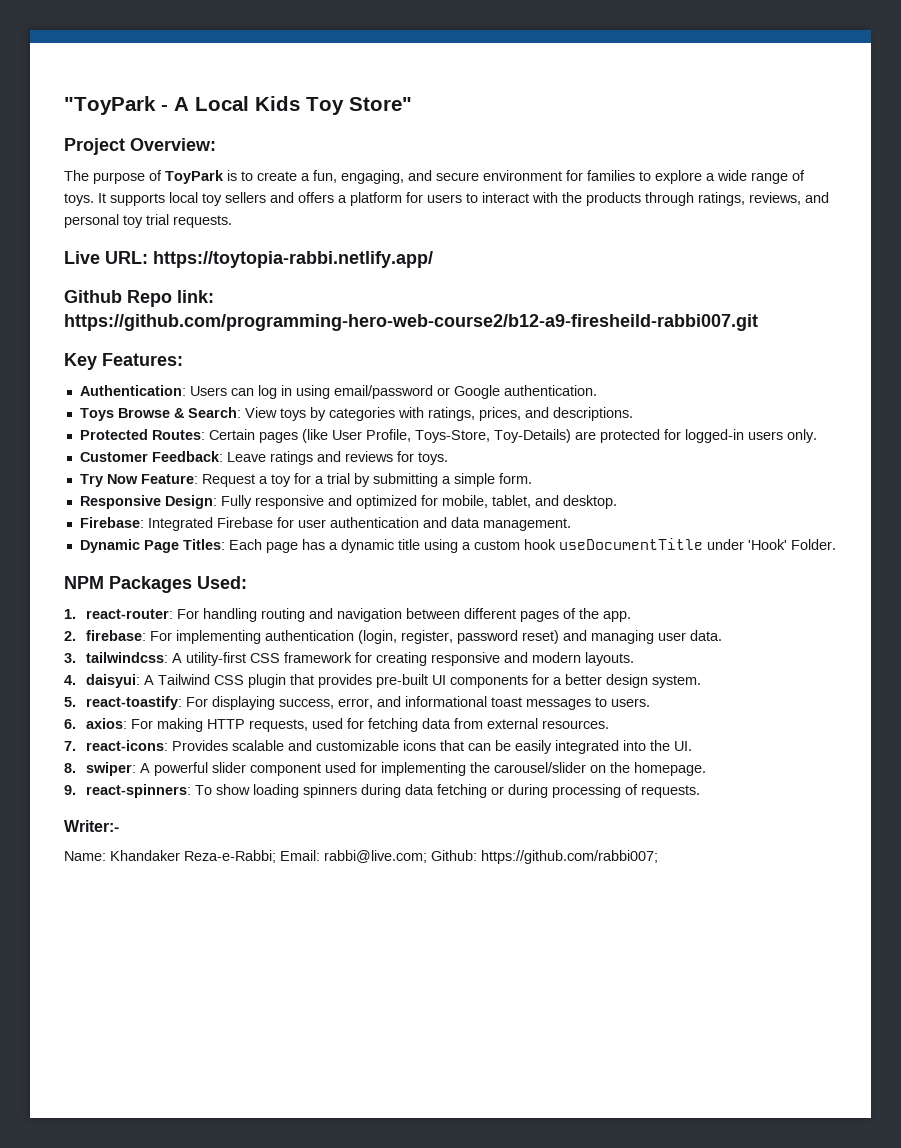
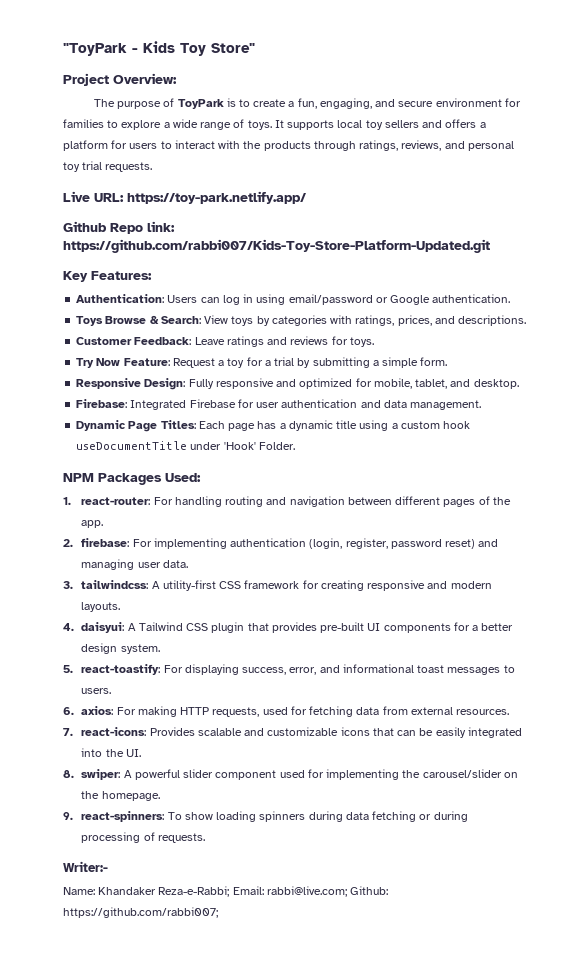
- "ToyPark - A Local Kids Toy Store"
+ "ToyPark - Kids Toy Store"
- Live URL: https://toytopia-rabbi.netlify.app/
+ Live URL: https://toy-park.netlify.app/
- Github Repo link: https://github.com/programming-hero-web-course2/b12-a9-firesheild-rabbi007.git
+ Github Repo link: https://github.com/rabbi007/Kids-Toy-Store-Platform-Updated.git
- Protected Routes: Certain pages (like User Profile, Toys-Store, Toy-Details) are protected for logged-in users only.

